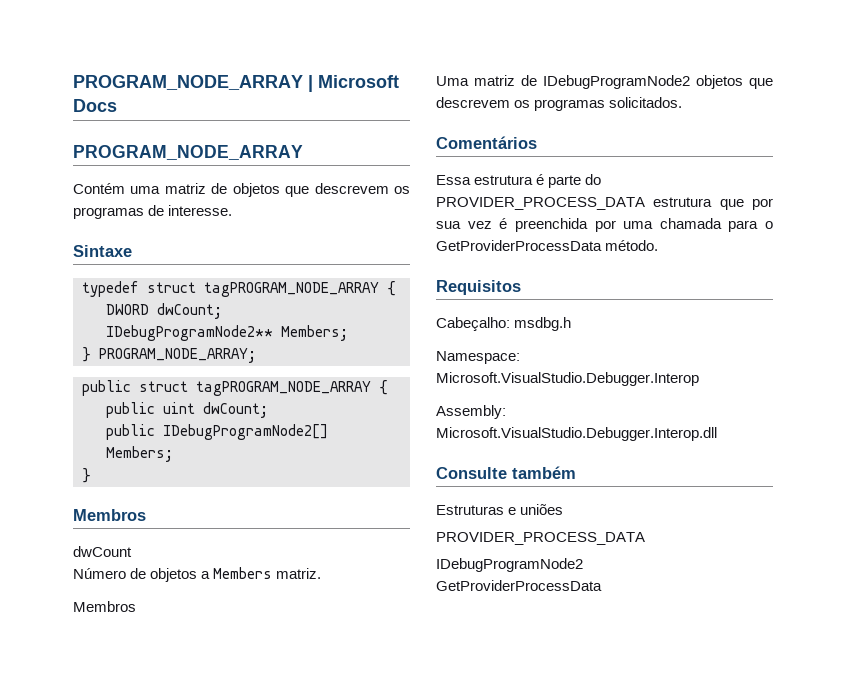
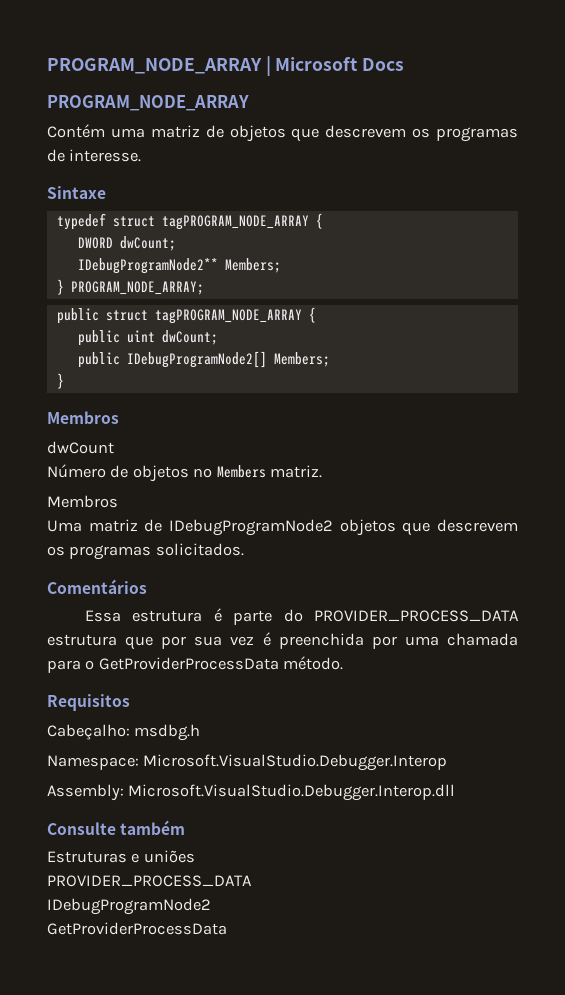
- Número de objetos a Members matriz.
+ Número de objetos no Members matriz.

